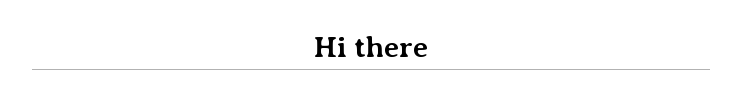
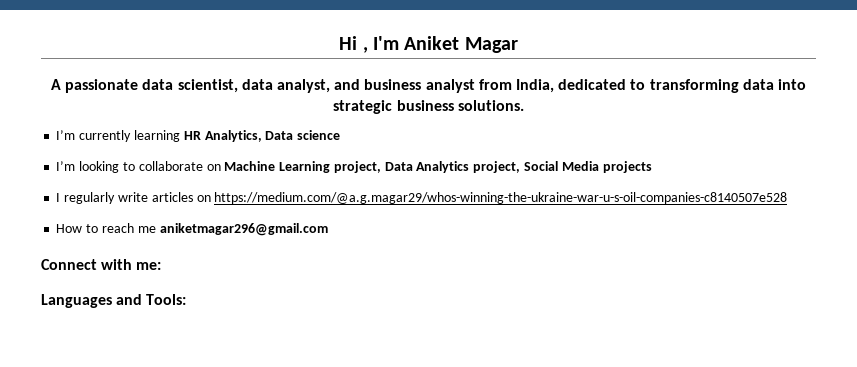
- Hi there
+ Hi , I'm Aniket Magar
+ A passionate data scientist, data analyst, and business analyst from India, dedicated to transforming data into strategic business solutions.
+ I’m currently learning HR Analytics, Data science
+ I’m looking to collaborate on Machine Learning project, Data Analytics project, Social Media projects
+ I regularly write articles on https://medium.com/@a.g.magar29/whos-winning-the-ukraine-war-u-s-oil-companies-c8140507e528
+ How to reach me aniketmagar296@gmail.com
+ Connect with me:
+ Languages and Tools:

